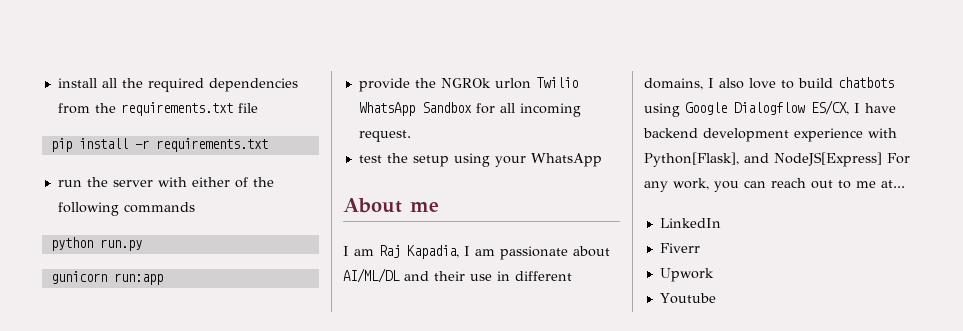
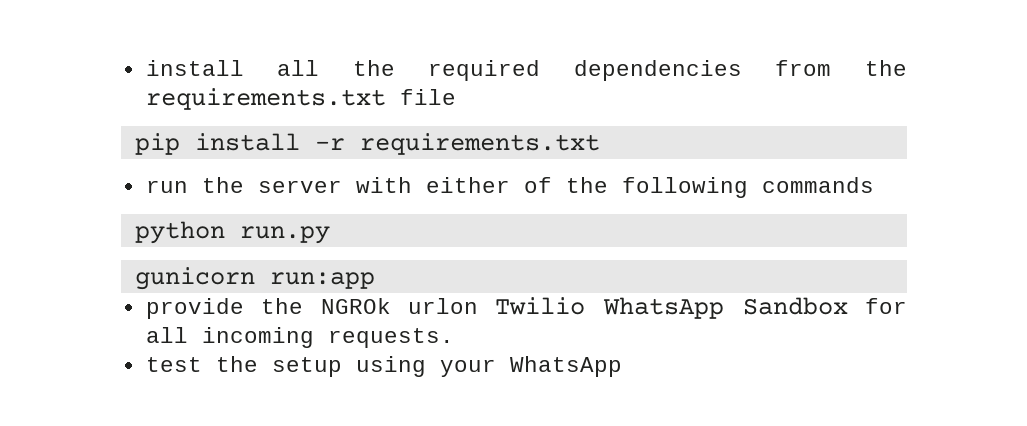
- provide the NGROk urlon Twilio WhatsApp Sandbox for all incoming request.
+ provide the NGROk urlon Twilio WhatsApp Sandbox for all incoming requests.
- About me
- I am Raj Kapadia, I am passionate about AI/ML/DL and their use in different domains, I also love to build chatbots using Google Dialogflow ES/CX, I have backend development experience with Python[Flask], and NodeJS[Express] For any work, you can reach out to me at...
- LinkedIn
- Fiverr
- Upwork
- Youtube

